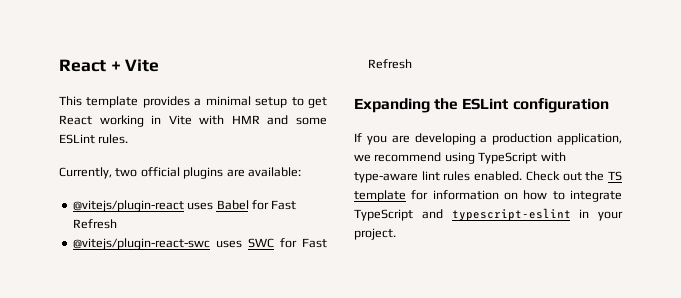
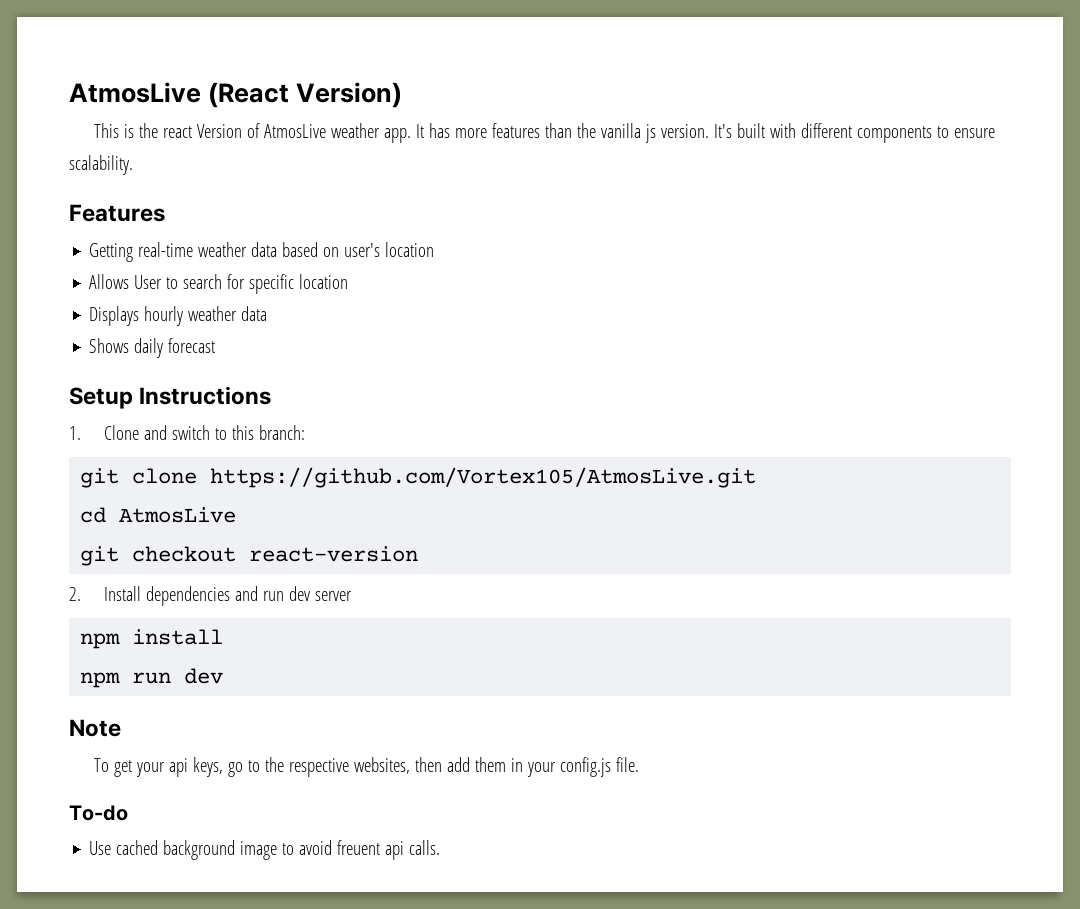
- React + Vite
- This template provides a minimal setup to get React working in Vite with HMR and some ESLint rules.
- Currently, two official plugins are available:
- @vitejs/plugin-react uses Babel for Fast Refresh
- @vitejs/plugin-react-swc uses SWC for Fast Refresh
- Expanding the ESLint configuration
- If you are developing a production application, we recommend using TypeScript with type-aware lint rules enabled. Check out the TS template for information on how to integrate TypeScript and typescript-eslint in your project.
+ AtmosLive (React Version)
+ This is the react Version of AtmosLive weather app. It has more features than the vanilla js version. It's built with different components to ensure scalability.
+ Features
+ Getting real-time weather data based on user's location
+ Allows User to search for specific location
+ Displays hourly weather data
+ Shows daily forecast
+ Setup Instructions
+ 1. Clone and switch to this branch:
+ git clone https://github.com/Vortex105/AtmosLive.git
+ cd AtmosLive
+ git checkout react-version
+ 2. Install dependencies and run dev server
+ npm install
+ npm run dev
+ Note
+ To get your api keys, go to the respective websites, then add them in your config.js file.
+ To-do
+ Use cached background image to avoid freuent api calls.

